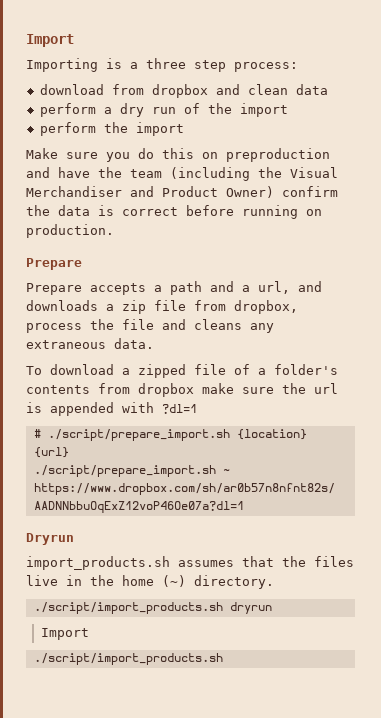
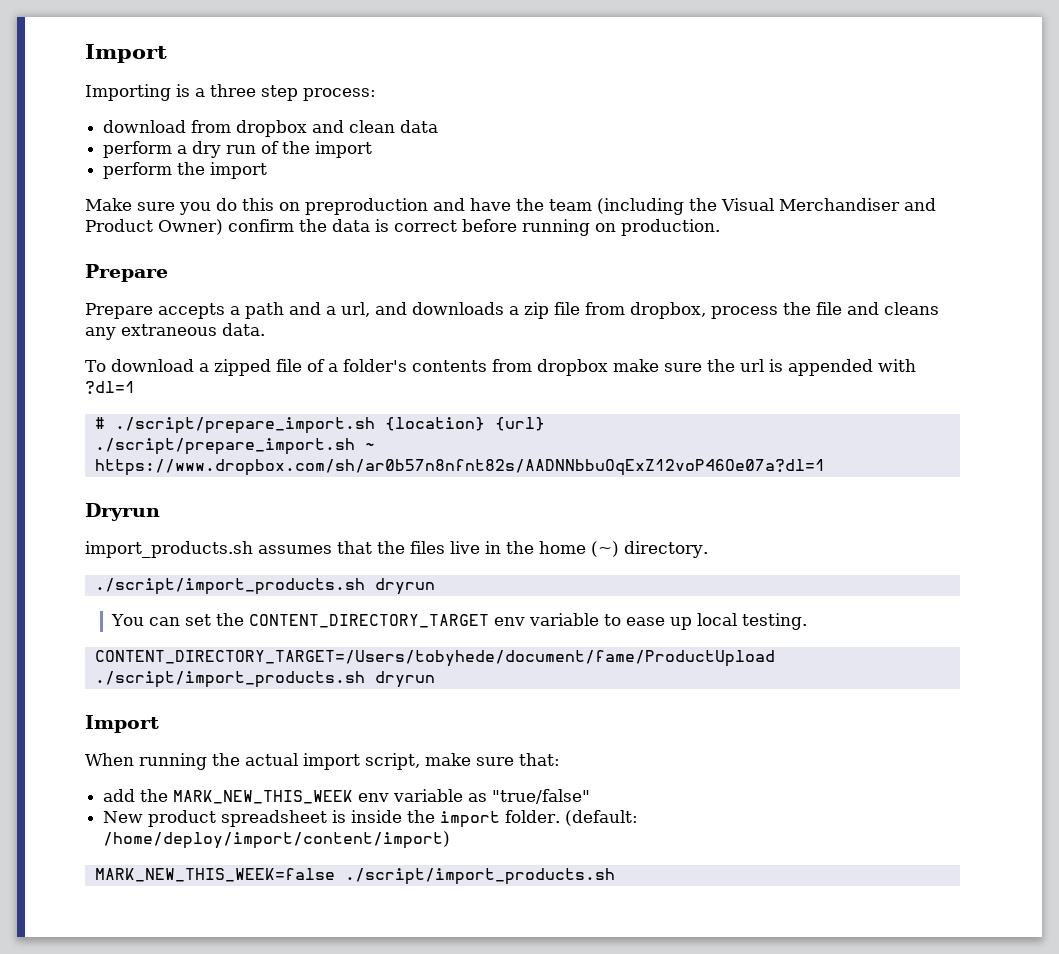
  import_products.sh assumes that the files live in the home (~) directory.
  ./script/import_products.sh dryrun
+ You can set the CONTENT_DIRECTORY_TARGET env variable to ease up local testing.
+ CONTENT_DIRECTORY_TARGET=/Users/tobyhede/document/fame/ProductUpload ./script/import_products.sh dryrun
  Import
- ./script/import_products.sh
+ When running the actual import script, make sure that:
+ add the MARK_NEW_THIS_WEEK env variable as "true/false"
+ New product spreadsheet is inside the import folder. (default: /home/deploy/import/content/import)
+ MARK_NEW_THIS_WEEK=false ./script/import_products.sh

